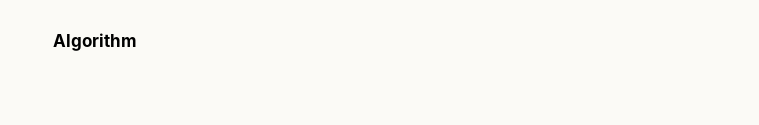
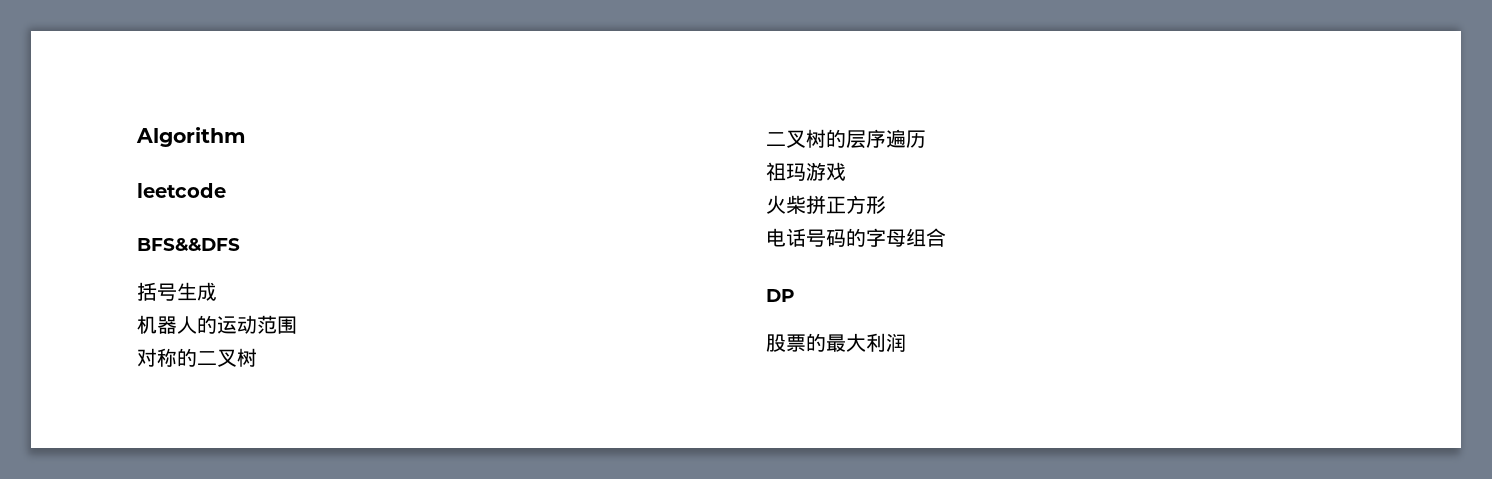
+ leetcode
+ BFS&&DFS
+ 括号生成
+ 机器人的运动范围
+ 对称的二叉树
+ 二叉树的层序遍历
+ 祖玛游戏
+ 火柴拼正方形
+ 电话号码的字母组合
+ DP
+ 股票的最大利润

